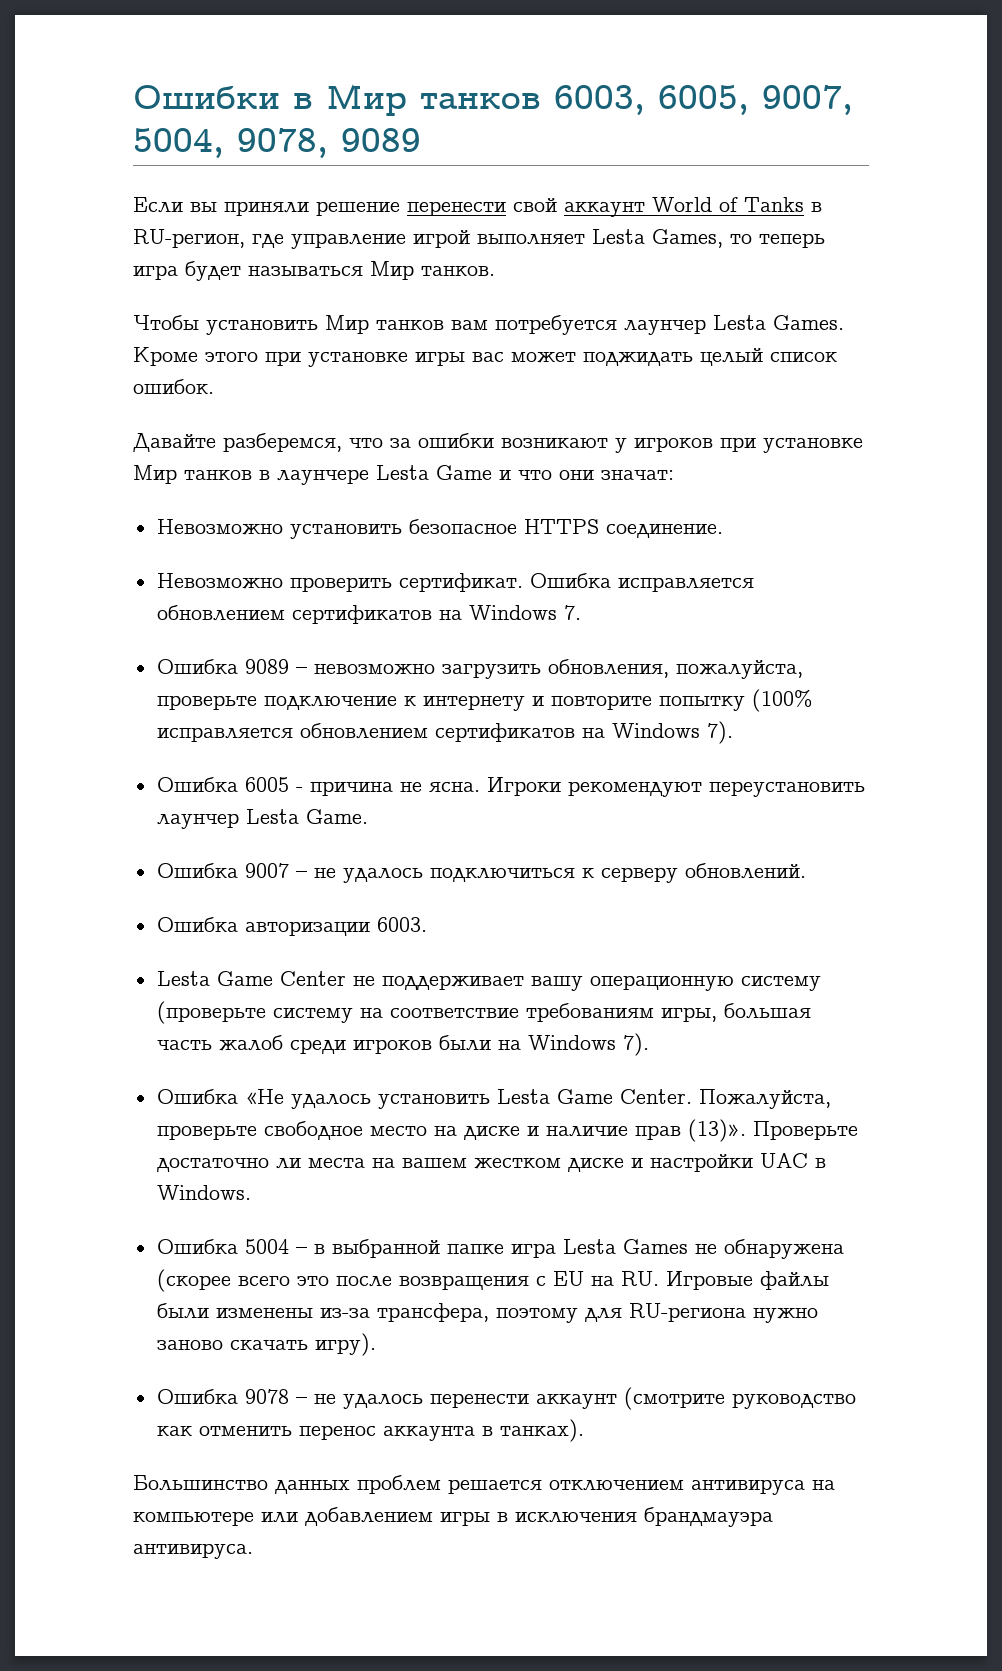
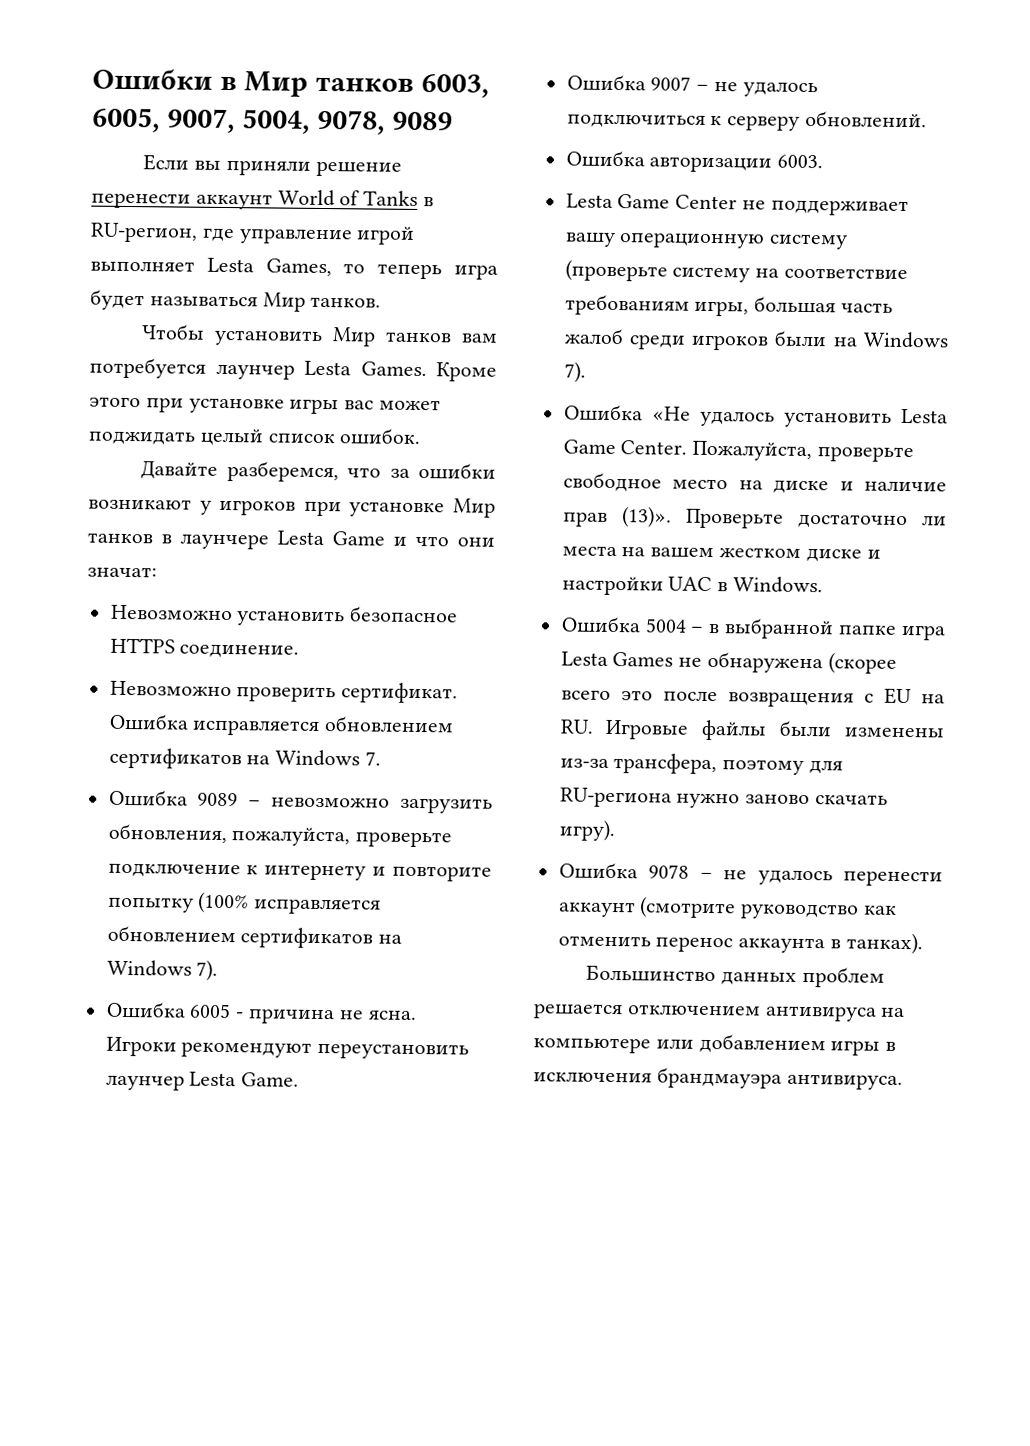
- Если вы приняли решение перенести свой аккаунт World of Tanks в RU-регион, где управление игрой выполняет Lesta Games, то теперь игра будет называться Мир танков.
+ Если вы приняли решение перенести аккаунт World of Tanks в RU-регион, где управление игрой выполняет Lesta Games, то теперь игра будет называться Мир танков.

